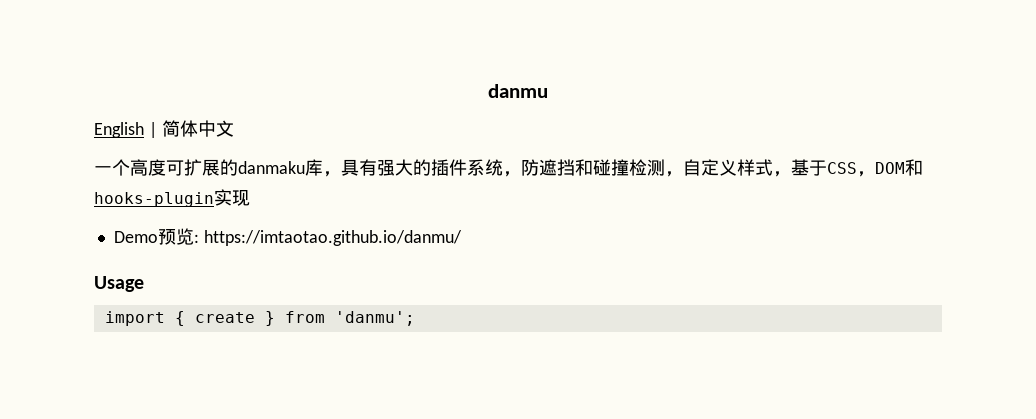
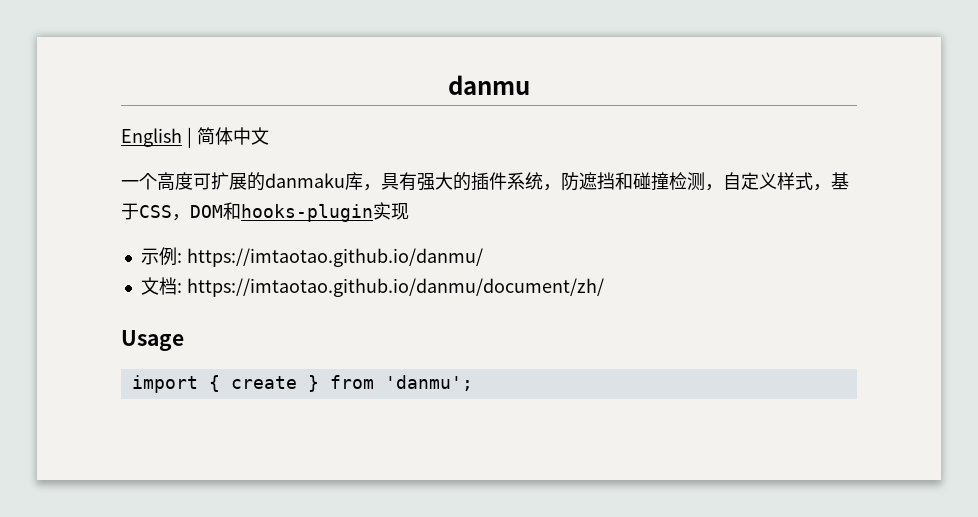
- Demo预览: https://imtaotao.github.io/danmu/
+ 示例: https://imtaotao.github.io/danmu/
+ 文档: https://imtaotao.github.io/danmu/document/zh/

